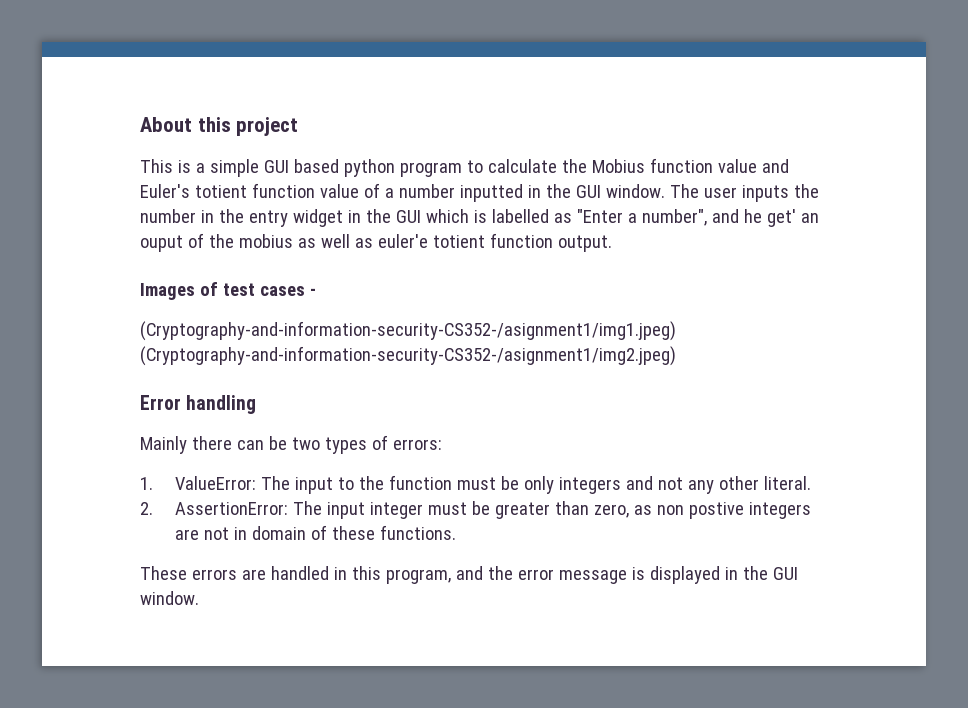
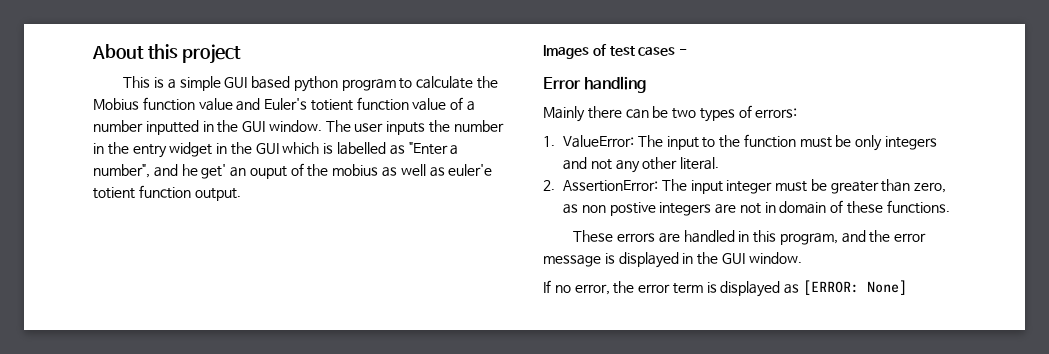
- (Cryptography-and-information-security-CS352-/asignment1/img1.jpeg) (Cryptography-and-information-security-CS352-/asignment1/img2.jpeg)
+ If no error, the error term is displayed as [ERROR: None]

